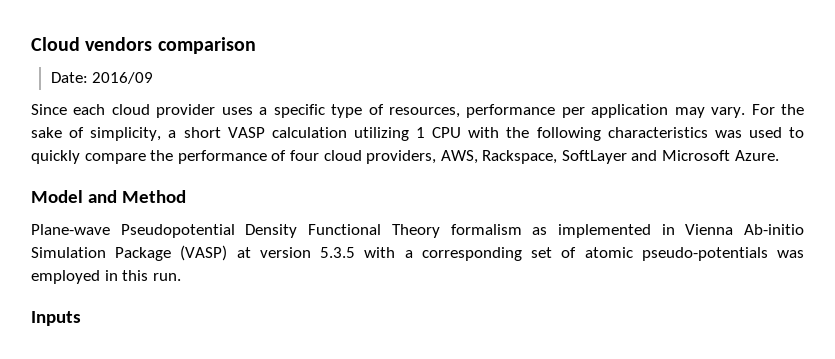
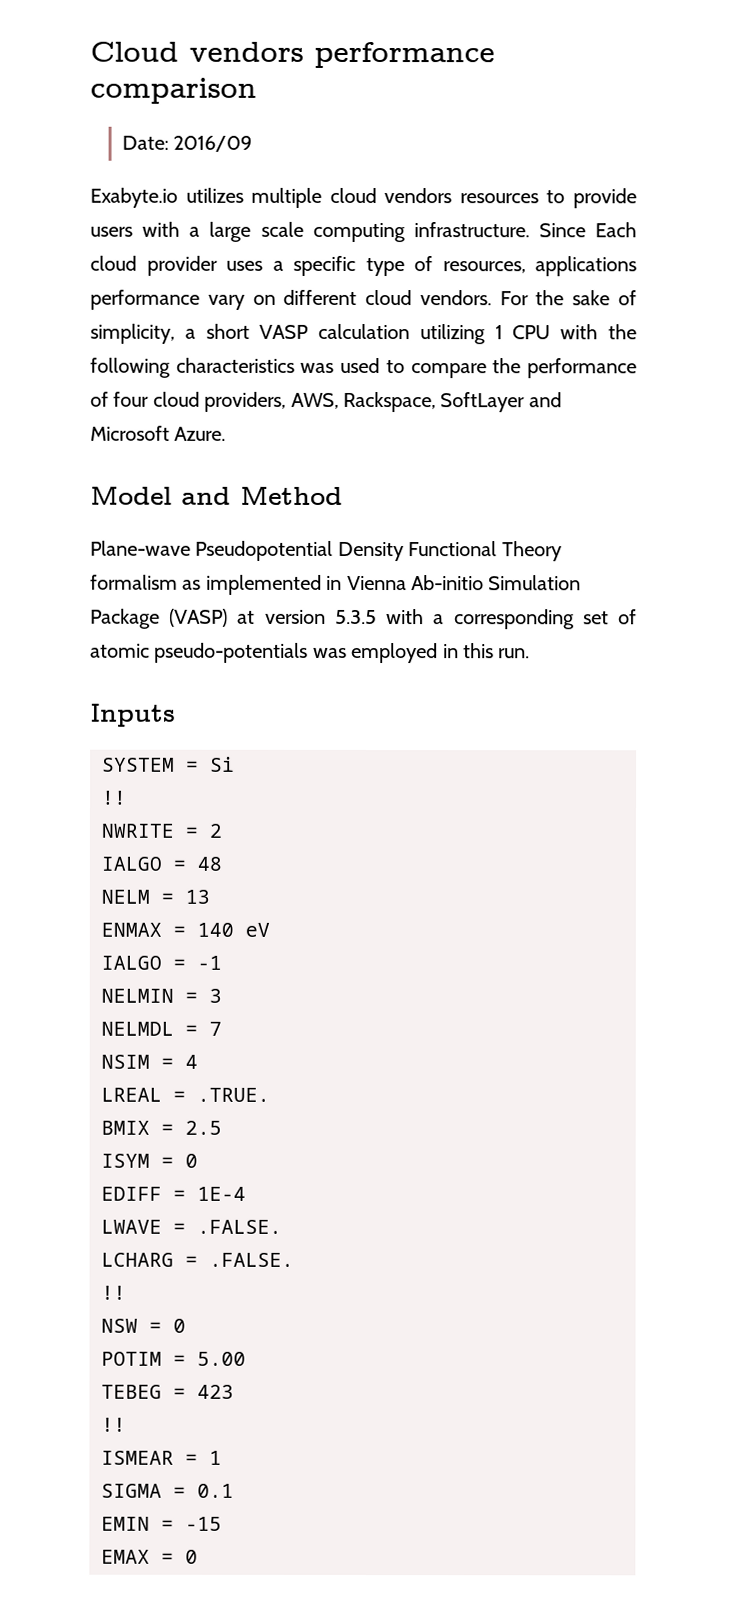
- Cloud vendors comparison
+ Cloud vendors performance comparison
- Since each cloud provider uses a specific type of resources, performance per application may vary.
+ Exabyte.io utilizes multiple cloud vendors resources to provide users with a large scale computing infrastructure. Since Each cloud provider uses a specific type of resources, applications performance vary on different cloud vendors.
- For the sake of simplicity, a short VASP calculation utilizing 1 CPU with the following characteristics was used to quickly compare the performance of four cloud providers, AWS, Rackspace, SoftLayer and Microsoft Azure.
+ For the sake of simplicity, a short VASP calculation utilizing 1 CPU with the following characteristics was used to compare the performance of four cloud providers, AWS, Rackspace, SoftLayer and Microsoft Azure.
+ SYSTEM = Si
+ !!
+ NWRITE = 2
+ IALGO = 48
+ NELM = 13
+ ENMAX = 140 eV
+ IALGO = -1
+ NELMIN = 3
+ NELMDL = 7
+ NSIM = 4
+ LREAL = .TRUE.
+ BMIX = 2.5
+ ISYM = 0
+ EDIFF = 1E-4
+ LWAVE = .FALSE.
+ LCHARG = .FALSE.
+ !!
+ NSW = 0
+ POTIM = 5.00
+ TEBEG = 423
+ !!
+ ISMEAR = 1
+ SIGMA = 0.1
+ EMIN = -15
+ EMAX = 0

